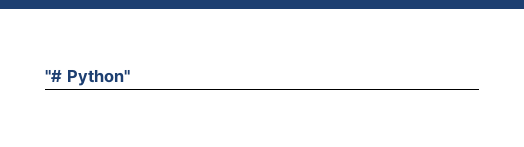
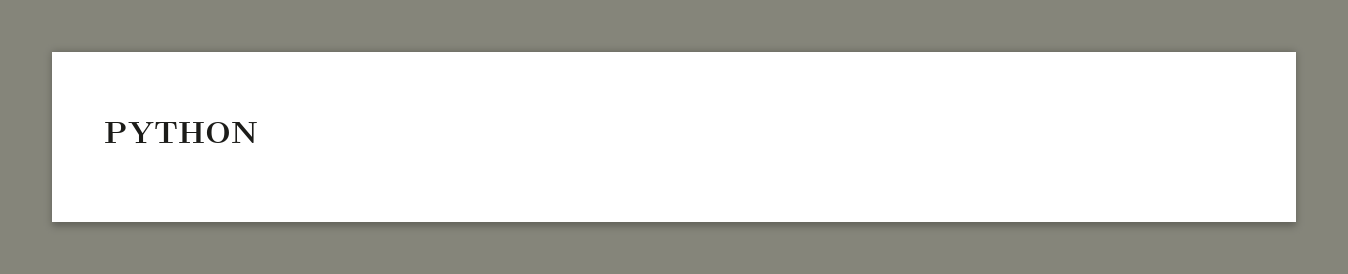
- "# Python"
+ PYTHON

